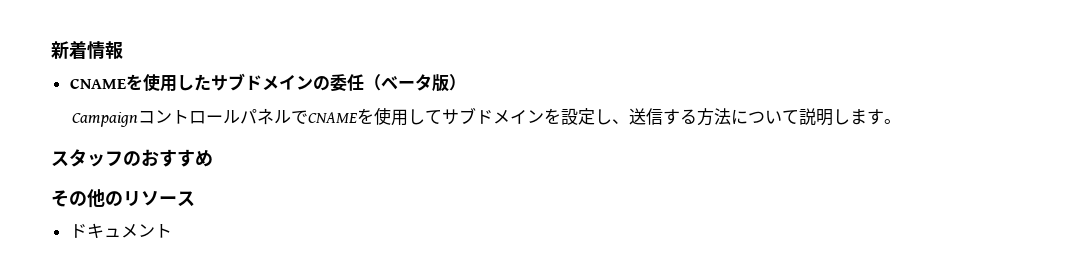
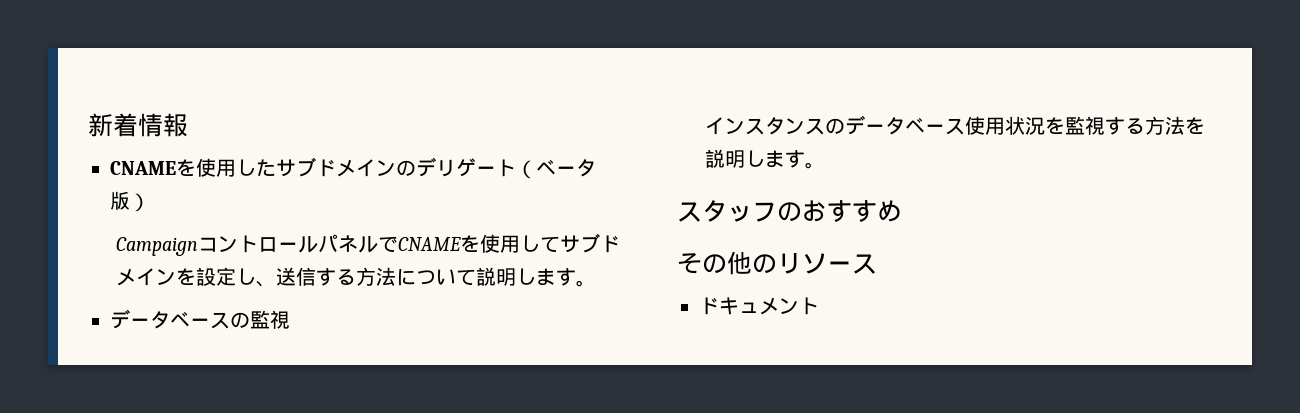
- CNAMEを使用したサブドメインの委任（ベータ版）
+ CNAMEを使用したサブドメインのデリゲート（ベータ版）
+ データベースの監視
+ インスタンスのデータベース使用状況を監視する方法を説明します。

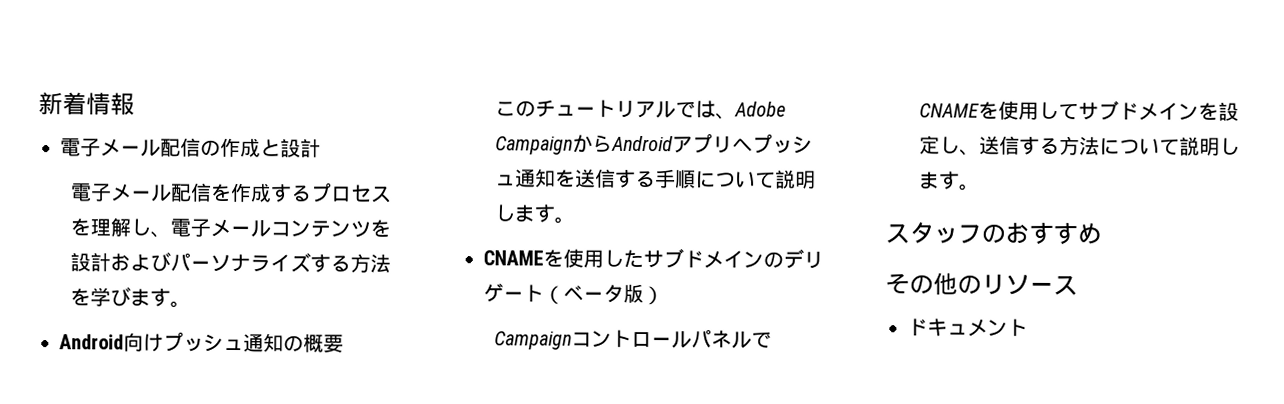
+ 電子メール配信の作成と設計
+ 電子メール配信を作成するプロセスを理解し、電子メールコンテンツを設計およびパーソナライズする方法を学びます。
+ Android向けプッシュ通知の概要
+ このチュートリアルでは、Adobe CampaignからAndroidアプリへプッシュ通知を送信する手順について説明します。
- データベースの監視
- インスタンスのデータベース使用状況を監視する方法を説明します。

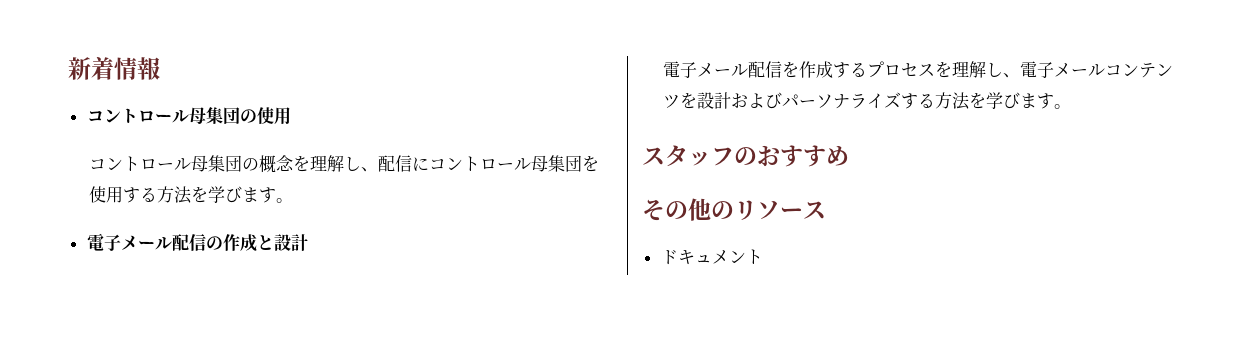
+ コントロール母集団の使用
+ コントロール母集団の概念を理解し、配信にコントロール母集団を使用する方法を学びます。
- Android向けプッシュ通知の概要
- このチュートリアルでは、Adobe CampaignからAndroidアプリへプッシュ通知を送信する手順について説明します。
- CNAMEを使用したサブドメインのデリゲート（ベータ版）
- CampaignコントロールパネルでCNAMEを使用してサブドメインを設定し、送信する方法について説明します。

